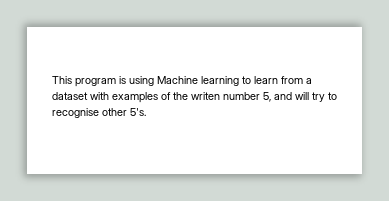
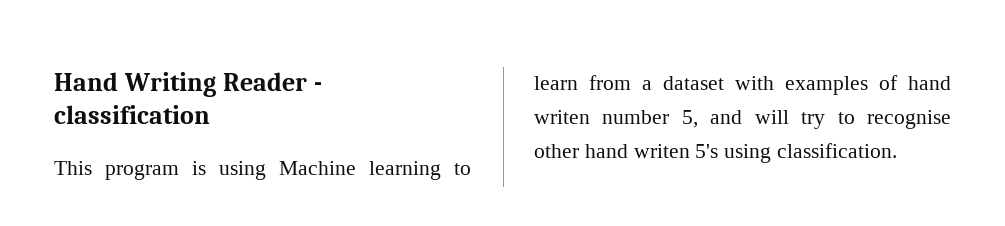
+ Hand Writing Reader - classification
- This program is using Machine learning to learn from a dataset with examples of the writen number 5, and will try to recognise other 5's.
+ This program is using Machine learning to learn from a dataset with examples of hand writen number 5, and will try to recognise other hand writen 5's using classification.

